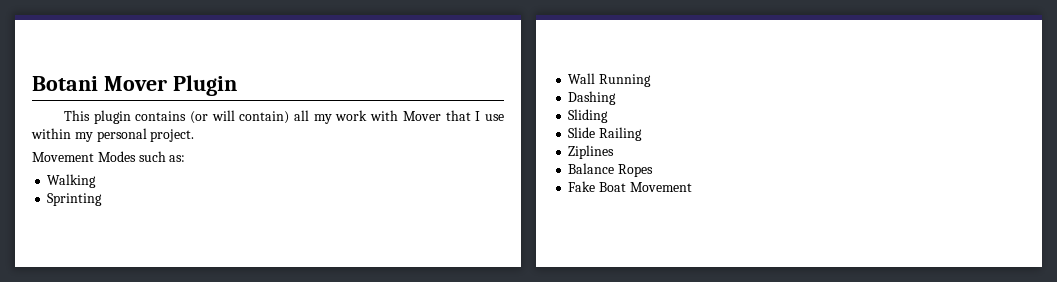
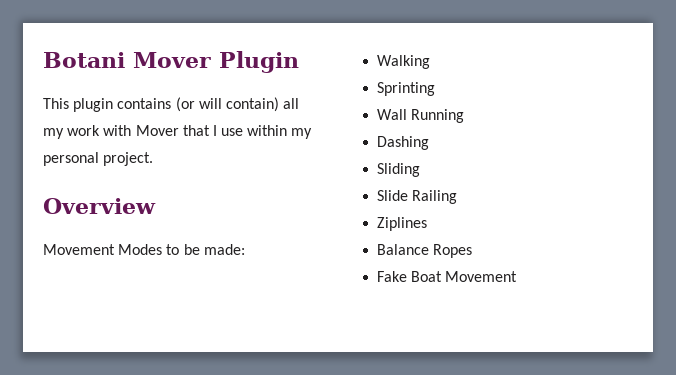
+ Overview
- Movement Modes such as:
+ Movement Modes to be made:

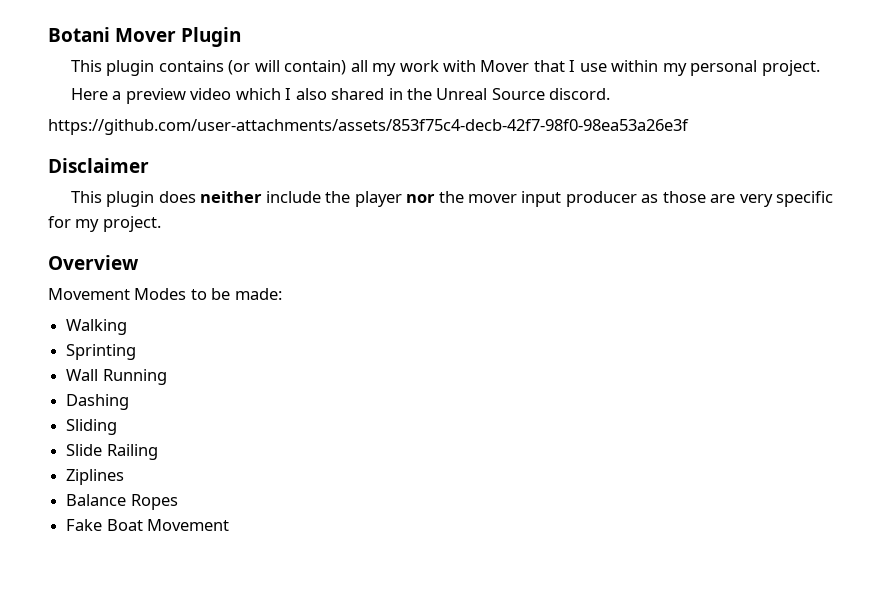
+ Here a preview video which I also shared in the Unreal Source discord.
+ https://github.com/user-attachments/assets/853f75c4-decb-42f7-98f0-98ea53a26e3f
+ Disclaimer
+ This plugin does neither include the player nor the mover input producer as those are very specific for my project.

